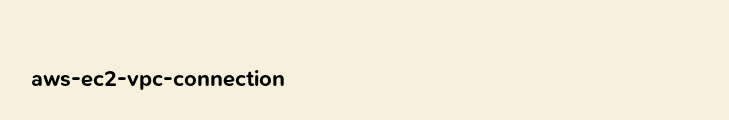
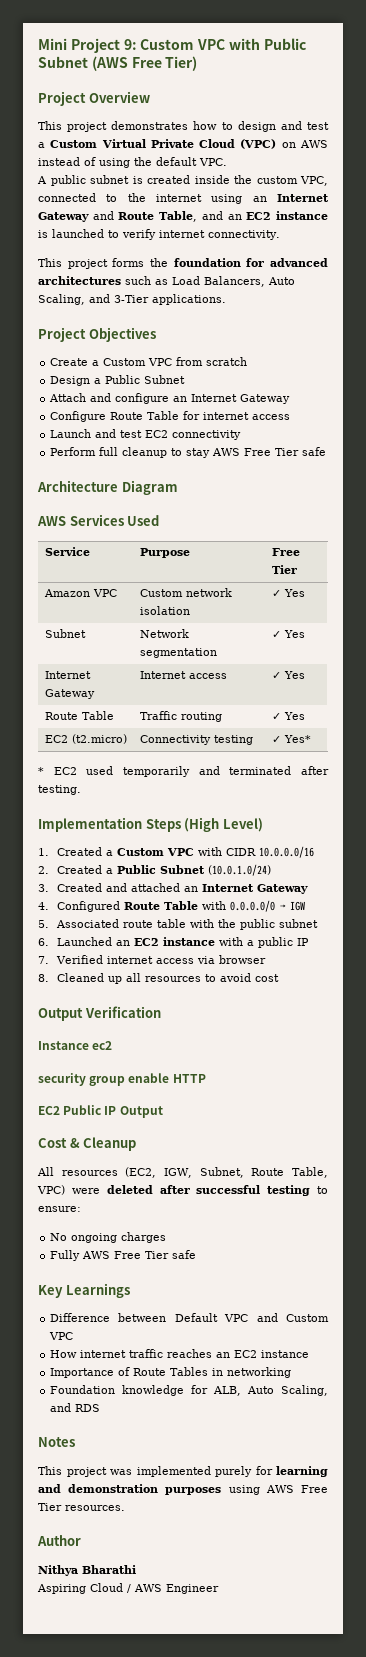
- aws-ec2-vpc-connection
+ Mini Project 9: Custom VPC with Public Subnet (AWS Free Tier)
+ Project Overview
+ This project demonstrates how to design and test a Custom Virtual Private Cloud (VPC) on AWS instead of using the default VPC.
+ A public subnet is created inside the custom VPC, connected to the internet using an Internet Gateway and Route Table, and an EC2 instance is launched to verify internet connectivity.
+ This project forms the foundation for advanced architectures such as Load Balancers, Auto Scaling, and 3-Tier applications.
+ Project Objectives
+ Create a Custom VPC from scratch
+ Design a Public Subnet
+ Attach and configure an Internet Gateway
+ Configure Route Table for internet access
+ Launch and test EC2 connectivity
+ Perform full cleanup to stay AWS Free Tier safe
+ Architecture Diagram
+ AWS Services Used
+ Service | Purpose | Free Tier
+ Amazon VPC | Custom network isolation | ✓ Yes
+ Subnet | Network segmentation | ✓ Yes
+ Internet Gateway | Internet access | ✓ Yes
+ Route Table | Traffic routing | ✓ Yes
+ EC2 (t2.micro) | Connectivity testing | ✓ Yes*
+ * EC2 used temporarily and terminated after testing.
+ Implementation Steps (High Level)
+ 1. Created a Custom VPC with CIDR 10.0.0.0/16
+ 2. Created a Public Subnet (10.0.1.0/24)
+ 3. Created and attached an Internet Gateway
+ 4. Configured Route Table with 0.0.0.0/0 → IGW
+ 5. Associated route table with the public subnet
+ 6. Launched an EC2 instance with a public IP
+ 7. Verified internet access via browser
+ 8. Cleaned up all resources to avoid cost
+ Output Verification
+ Instance ec2
+ security group enable HTTP
+ EC2 Public IP Output
+ Cost & Cleanup
+ All resources (EC2, IGW, Subnet, Route Table, VPC) were deleted after successful testing to ensure:
+ No ongoing charges
+ Fully AWS Free Tier safe
+ Key Learnings
+ Difference between Default VPC and Custom VPC
+ How internet traffic reaches an EC2 instance
+ Importance of Route Tables in networking
+ Foundation knowledge for ALB, Auto Scaling, and RDS
+ Notes
+ This project was implemented purely for learning and demonstration purposes using AWS Free Tier resources.
+ Author
+ Nithya Bharathi
+ Aspiring Cloud / AWS Engineer

